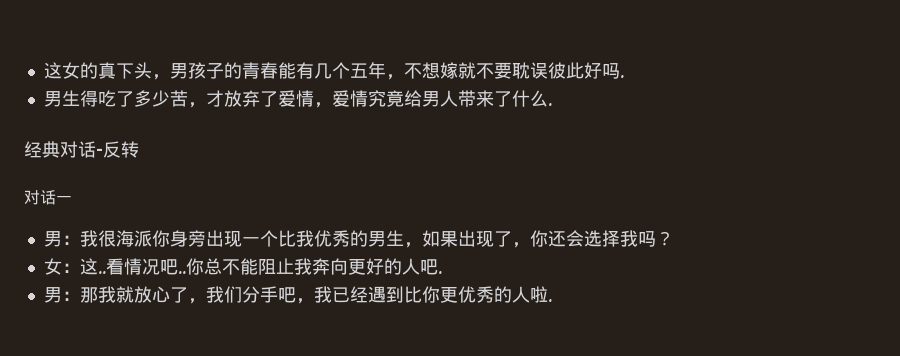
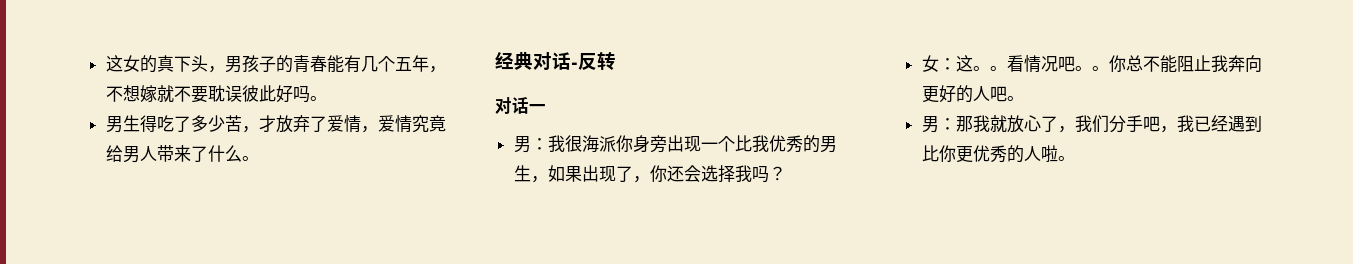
- 这女的真下头，男孩子的青春能有几个五年，不想嫁就不要耽误彼此好吗.
+ 这女的真下头，男孩子的青春能有几个五年，不想嫁就不要耽误彼此好吗。
- 男生得吃了多少苦，才放弃了爱情，爱情究竟给男人带来了什么.
+ 男生得吃了多少苦，才放弃了爱情，爱情究竟给男人带来了什么。
- 女：这..
+ 女：这。。
- 看情况吧..
+ 看情况吧。。
- 你总不能阻止我奔向更好的人吧.
+ 你总不能阻止我奔向更好的人吧。
- 男：那我就放心了，我们分手吧，我已经遇到比你更优秀的人啦.
+ 男：那我就放心了，我们分手吧，我已经遇到比你更优秀的人啦。

